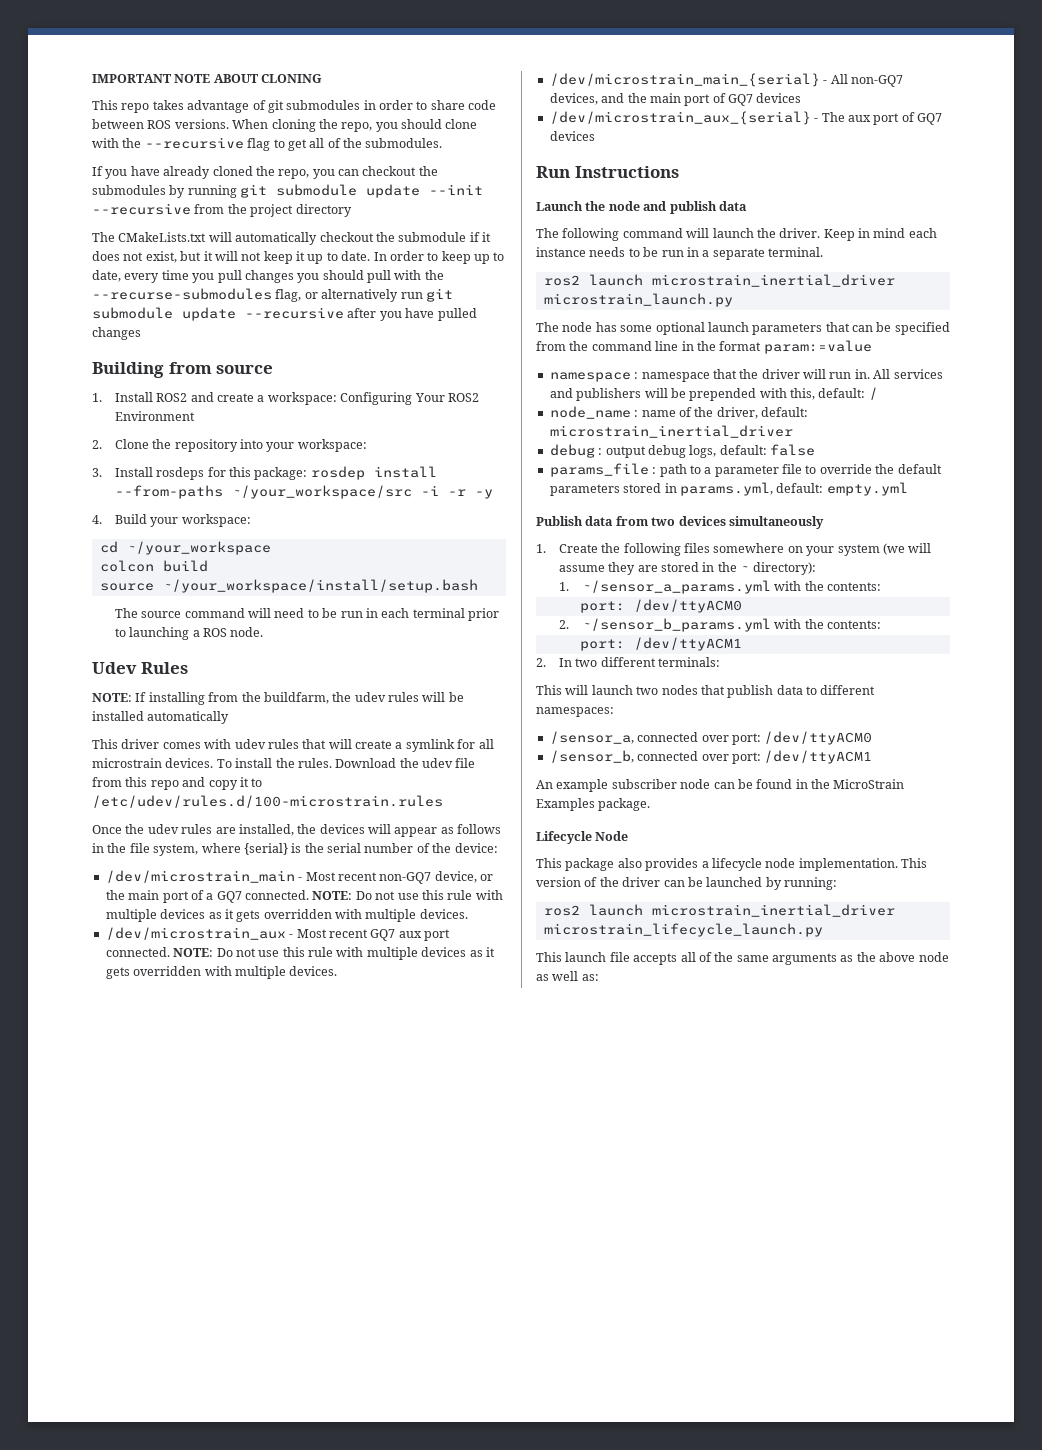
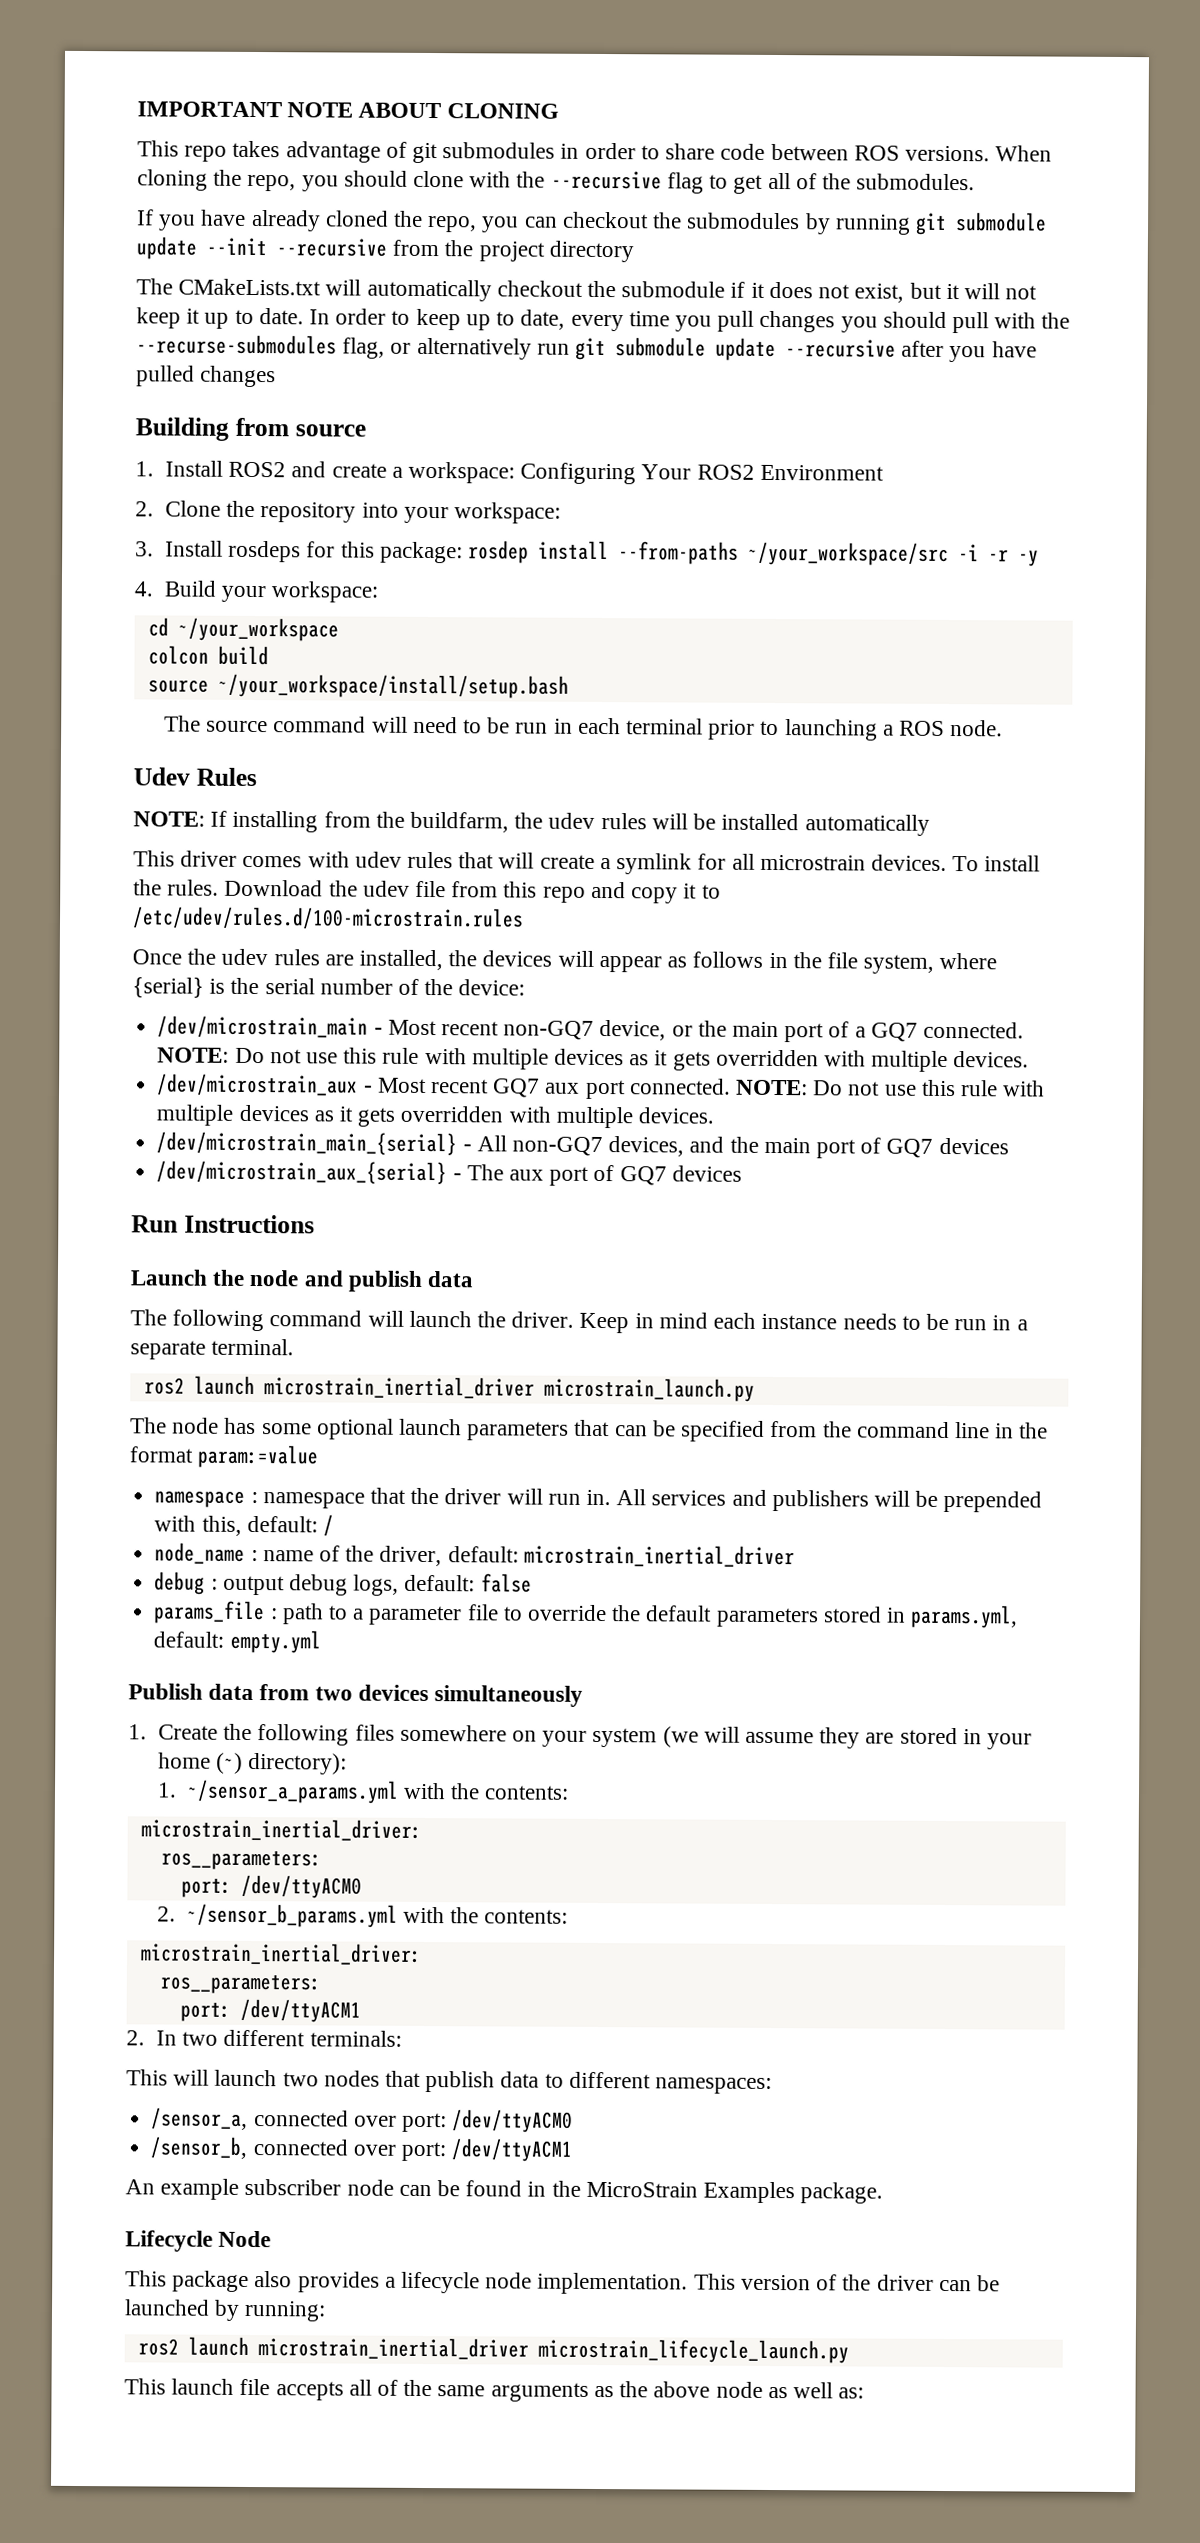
- 1. Create the following files somewhere on your system (we will assume they are stored in the ~ directory):
+ 1. Create the following files somewhere on your system (we will assume they are stored in your home (~) directory):
  1. ~/sensor_a_params.yml with the contents:
+ microstrain_inertial_driver:
+ ros__parameters:
  2. ~/sensor_b_params.yml with the contents:
+ microstrain_inertial_driver:
+ ros__parameters:

